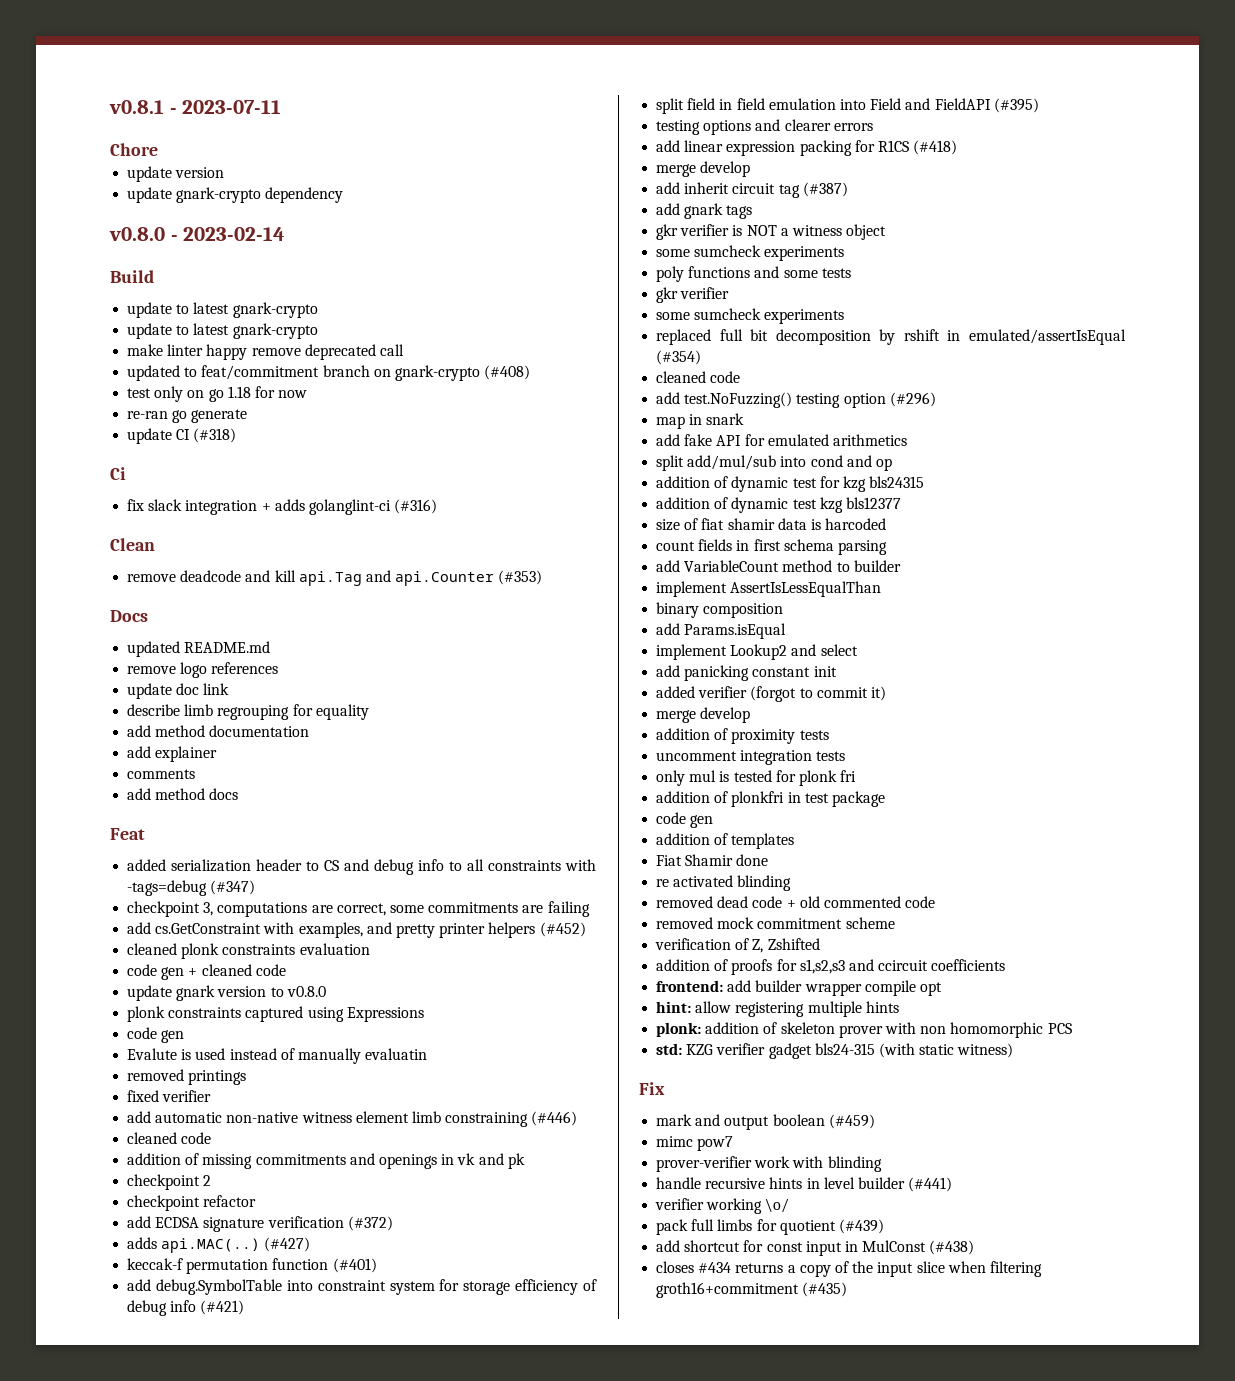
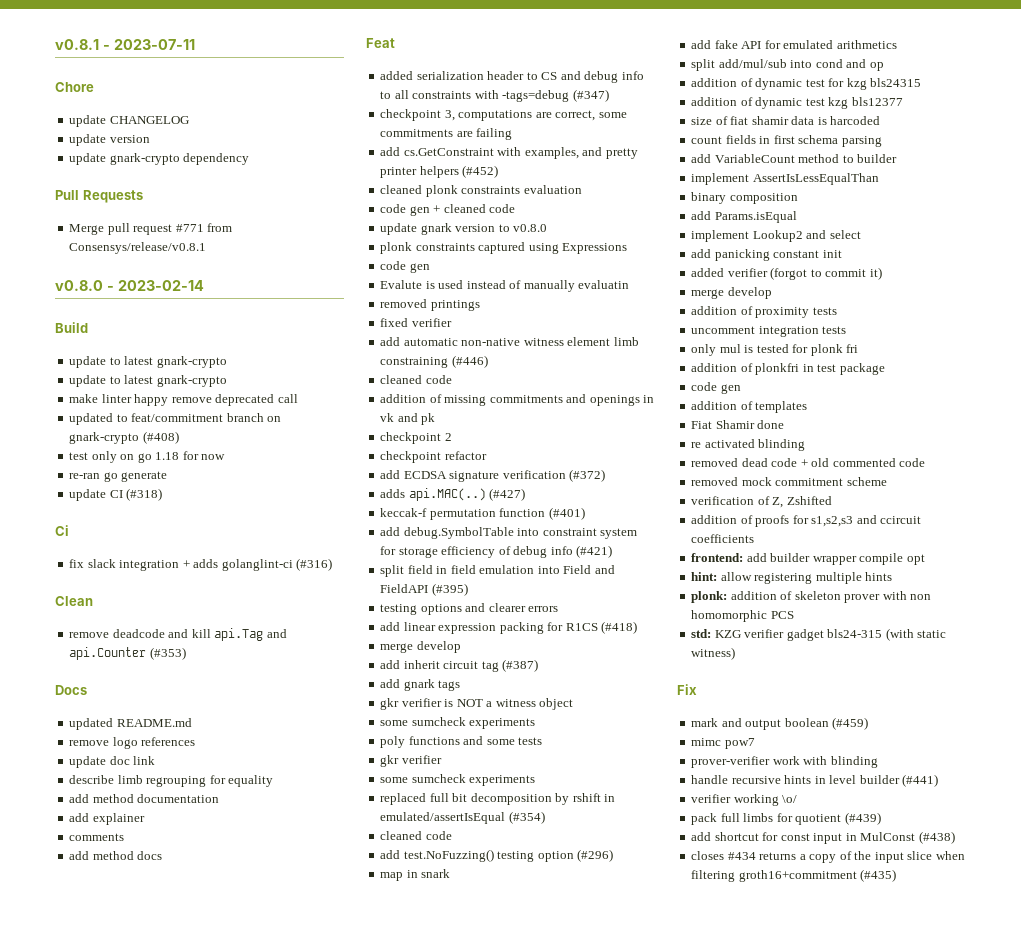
+ update CHANGELOG
+ Pull Requests
+ Merge pull request #771 from Consensys/release/v0.8.1

